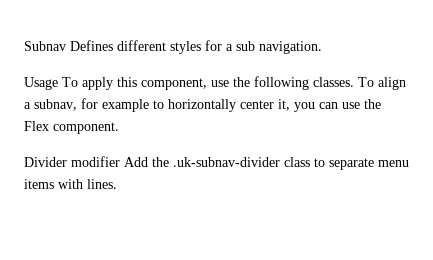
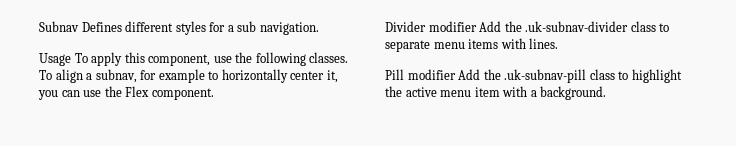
+ Pill modifier Add the .uk-subnav-pill class to highlight the active menu item with a background.

